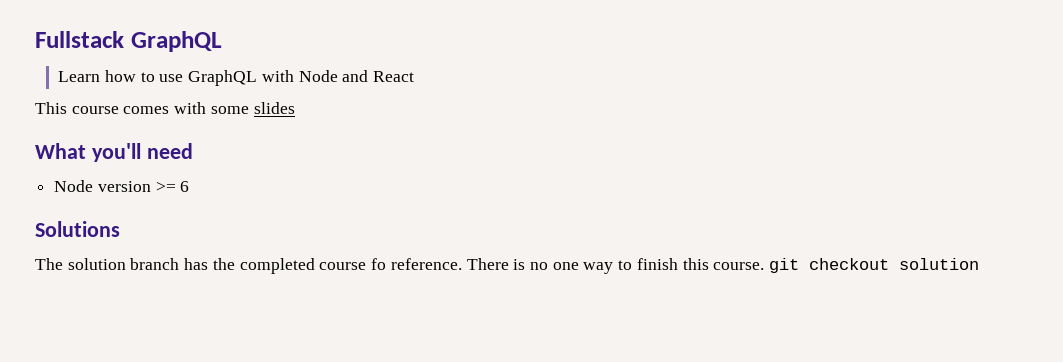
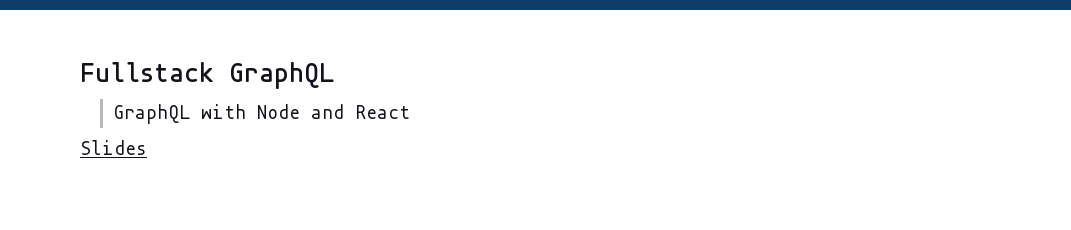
- Learn how to use GraphQL with Node and React
+ GraphQL with Node and React
- This course comes with some slides
- What you'll need
- Node version >= 6
- Solutions
- The solution branch has the completed course fo reference. There is no one way to finish this course. git checkout solution
+ Slides

